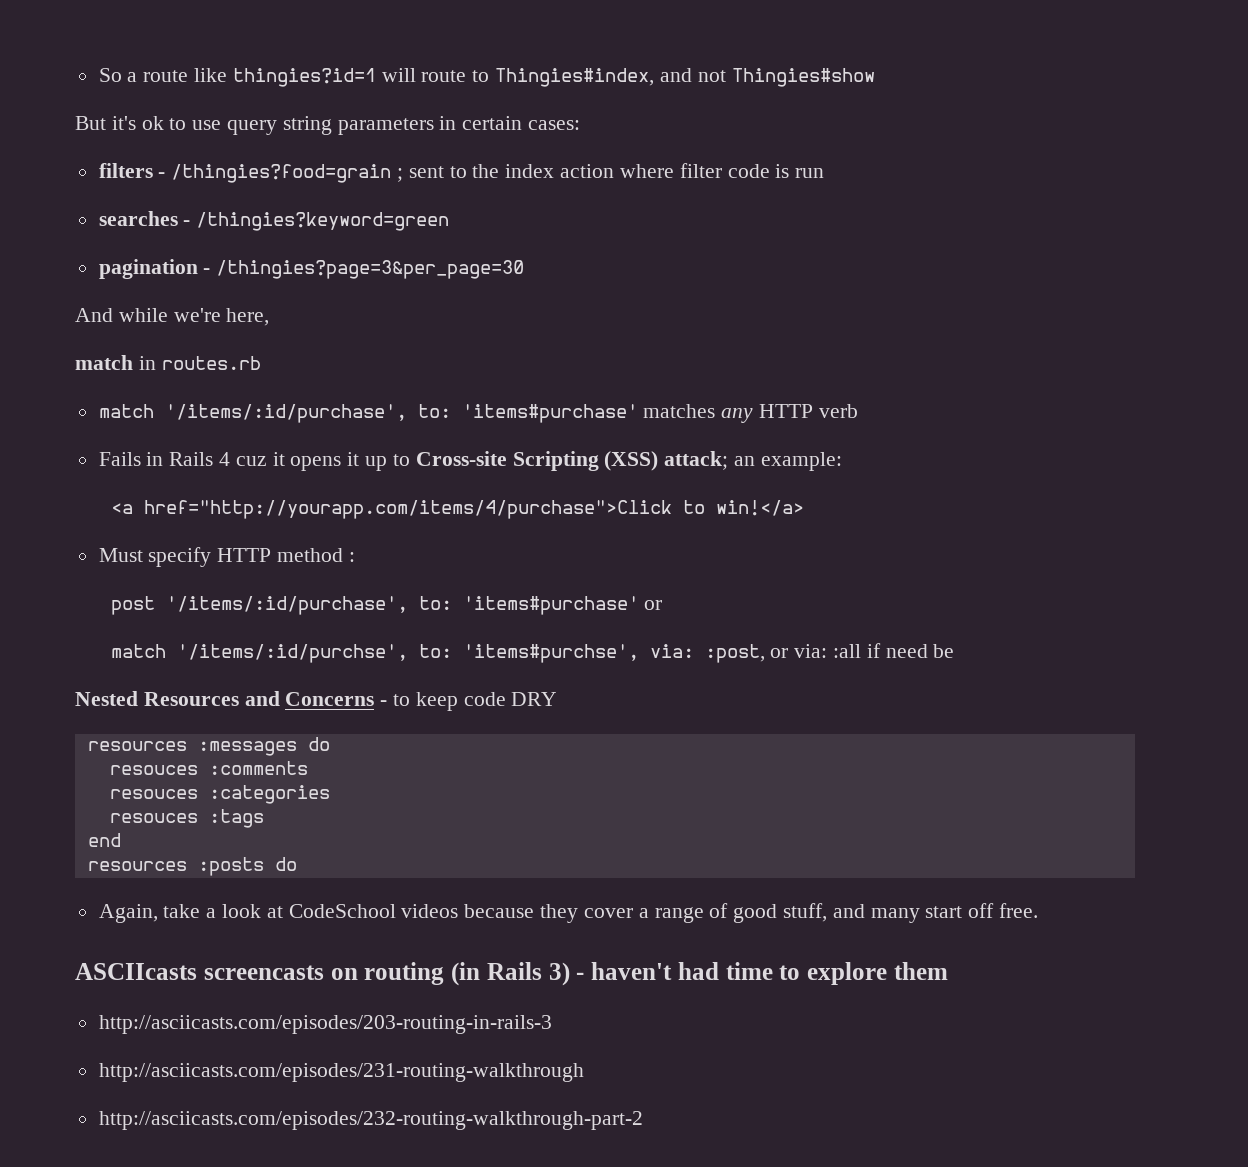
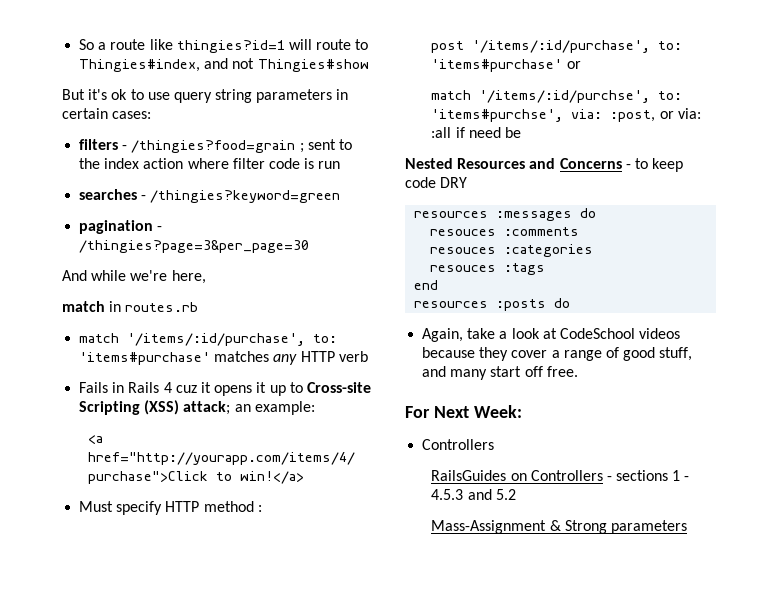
- ASCIIcasts screencasts on routing (in Rails 3) - haven't had time to explore them
- http://asciicasts.com/episodes/203-routing-in-rails-3
- http://asciicasts.com/episodes/231-routing-walkthrough
- http://asciicasts.com/episodes/232-routing-walkthrough-part-2
+ For Next Week:
+ Controllers
+ RailsGuides on Controllers - sections 1 - 4.5.3 and 5.2
+ Mass-Assignment & Strong parameters

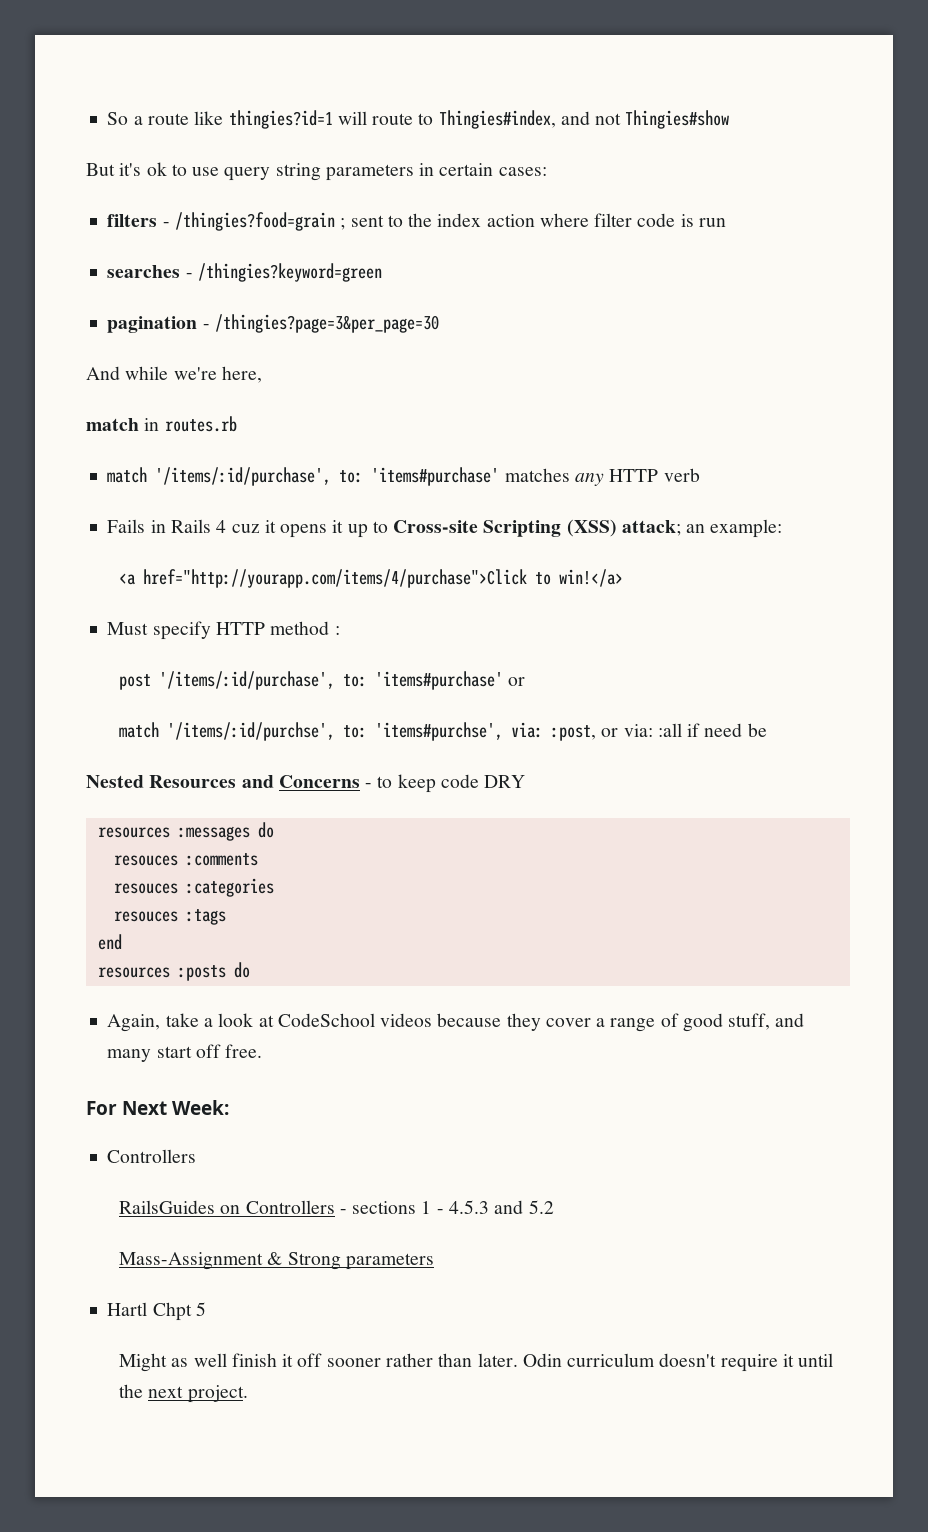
+ Hartl Chpt 5
+ Might as well finish it off sooner rather than later. Odin curriculum doesn't require it until the next project.

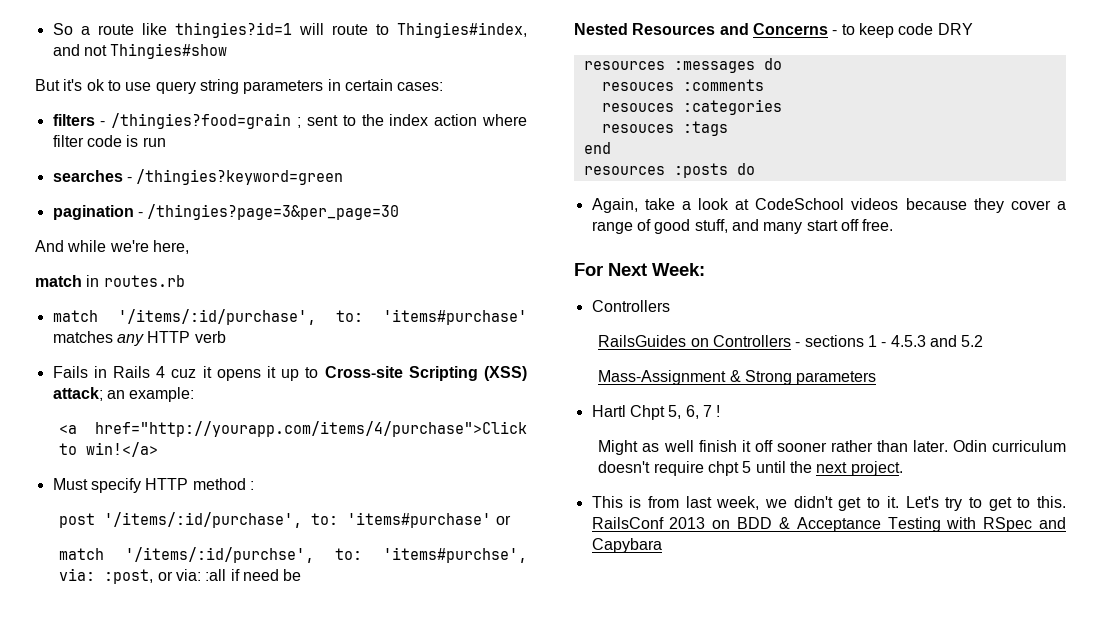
- Hartl Chpt 5
+ Hartl Chpt 5, 6, 7 !
- Odin curriculum doesn't require it until the next project.
+ Odin curriculum doesn't require chpt 5 until the next project.
+ This is from last week, we didn't get to it. Let's try to get to this. RailsConf 2013 on BDD & Acceptance Testing with RSpec and Capybara

